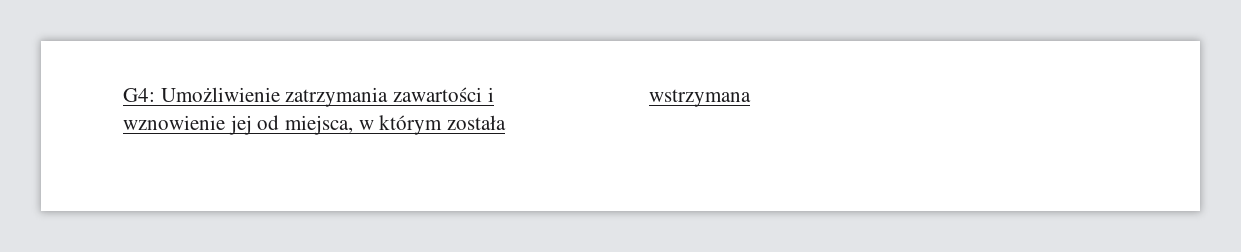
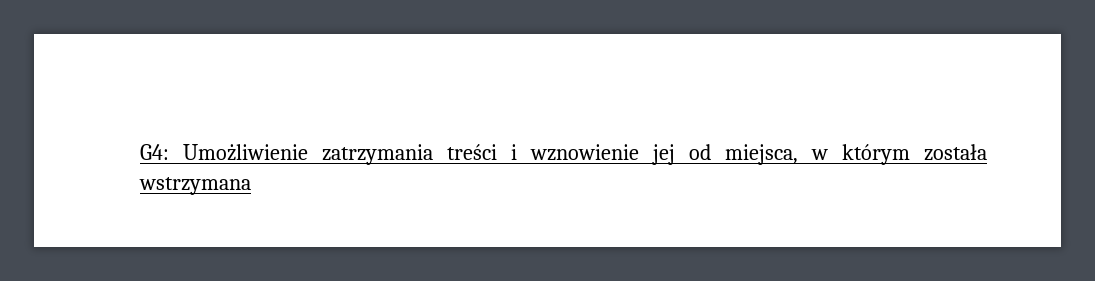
- G4: Umożliwienie zatrzymania zawartości i wznowienie jej od miejsca, w którym została wstrzymana
+ G4: Umożliwienie zatrzymania treści i wznowienie jej od miejsca, w którym została wstrzymana

